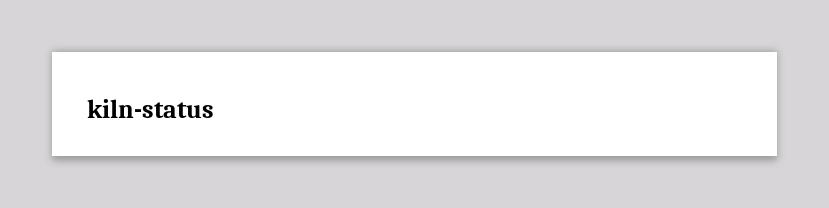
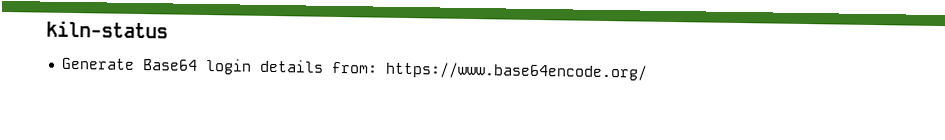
+ Generate Base64 login details from: https://www.base64encode.org/

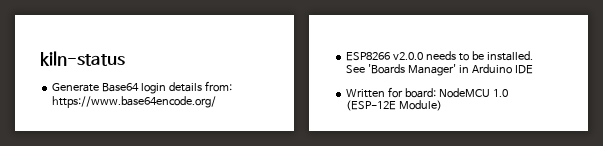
+ ESP8266 v2.0.0 needs to be installed. See 'Boards Manager' in Arduino IDE
+ Written for board: NodeMCU 1.0 (ESP-12E Module)

